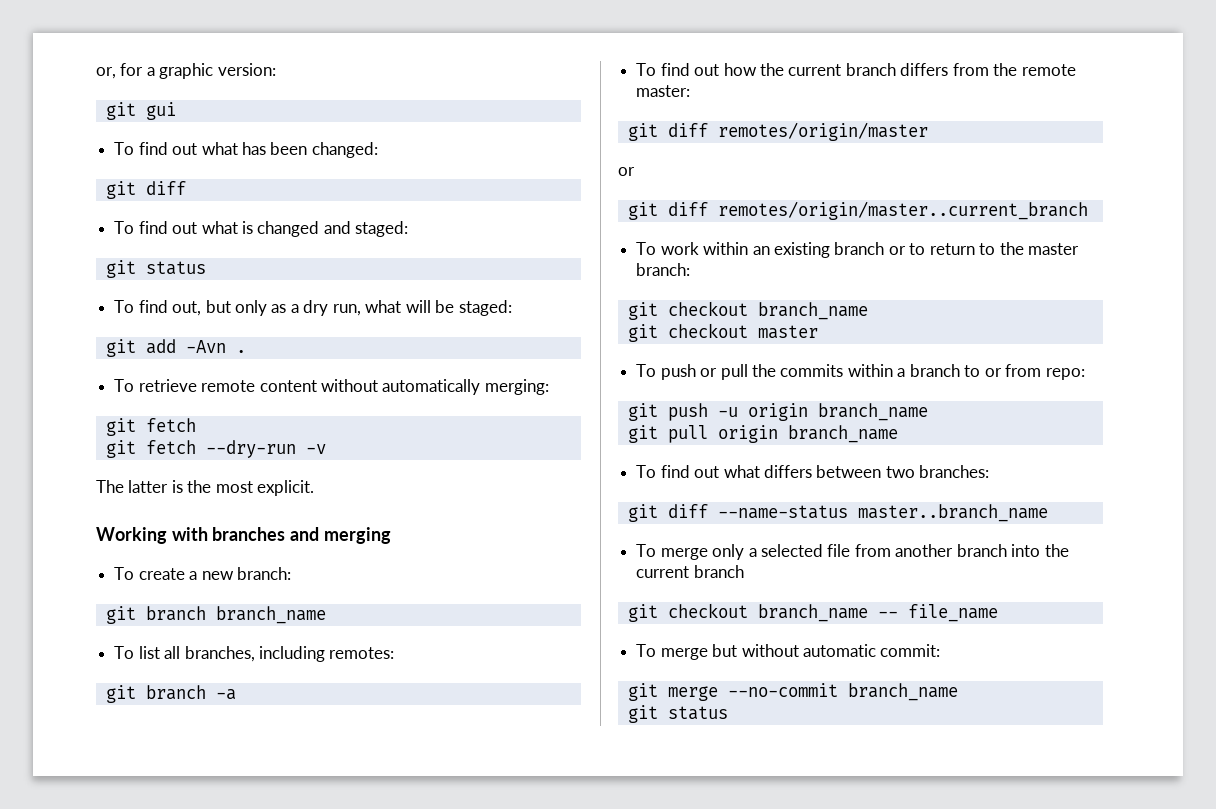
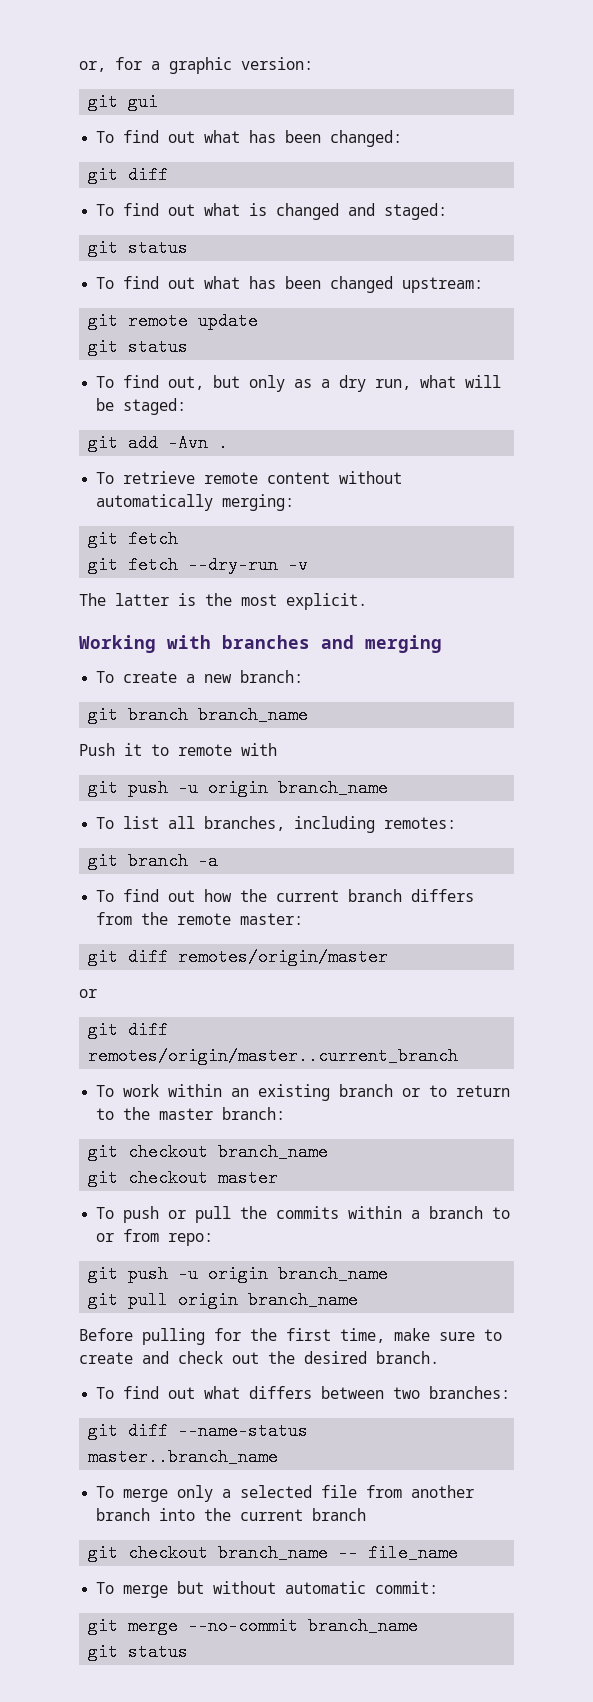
+ To find out what has been changed upstream:
+ git remote update
+ git status
+ Push it to remote with
+ git push -u origin branch_name
+ Before pulling for the first time, make sure to create and check out the desired branch.

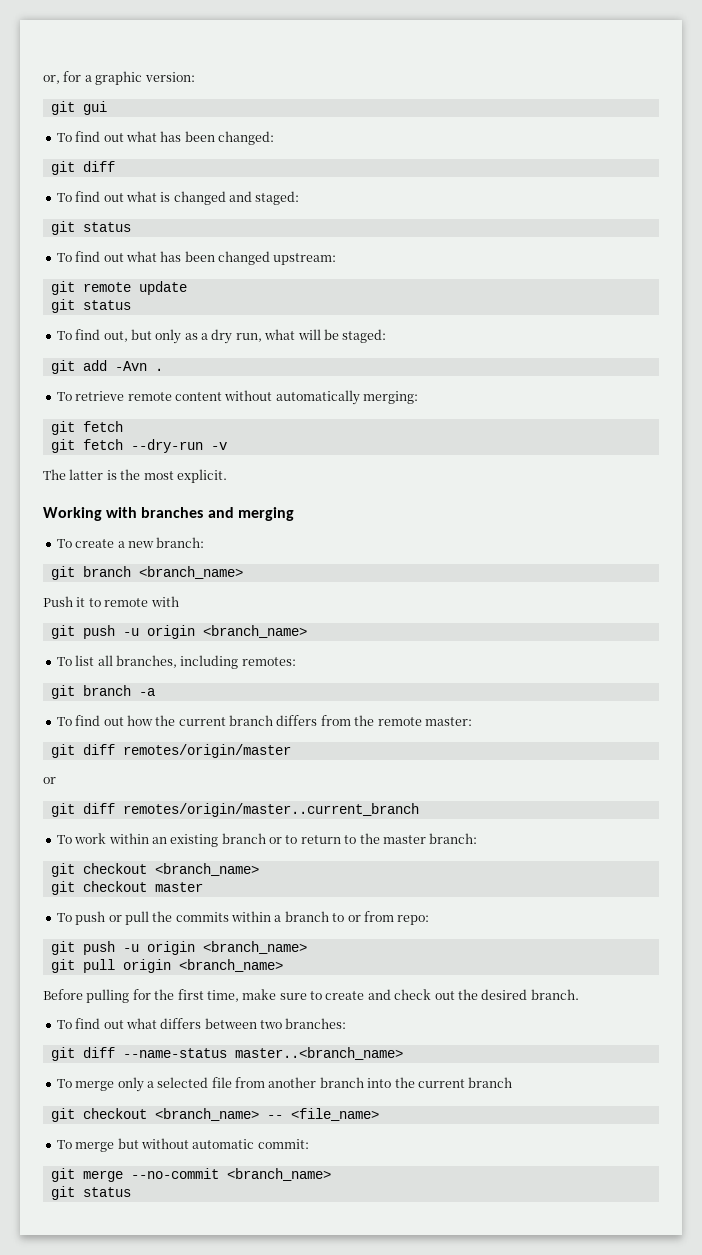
- git branch branch_name
+ git branch <branch_name>
  Push it to remote with
- git push -u origin branch_name
+ git push -u origin <branch_name>
  To work within an existing branch or to return to the master branch:
- git checkout branch_name
+ git checkout <branch_name>
  To push or pull the commits within a branch to or from repo:
- git push -u origin branch_name
+ git push -u origin <branch_name>
- git pull origin branch_name
+ git pull origin <branch_name>
- git diff --name-status master..branch_name
+ git diff --name-status master..<branch_name>
- git checkout branch_name -- file_name
+ git checkout <branch_name> -- <file_name>
- git merge --no-commit branch_name
+ git merge --no-commit <branch_name>

